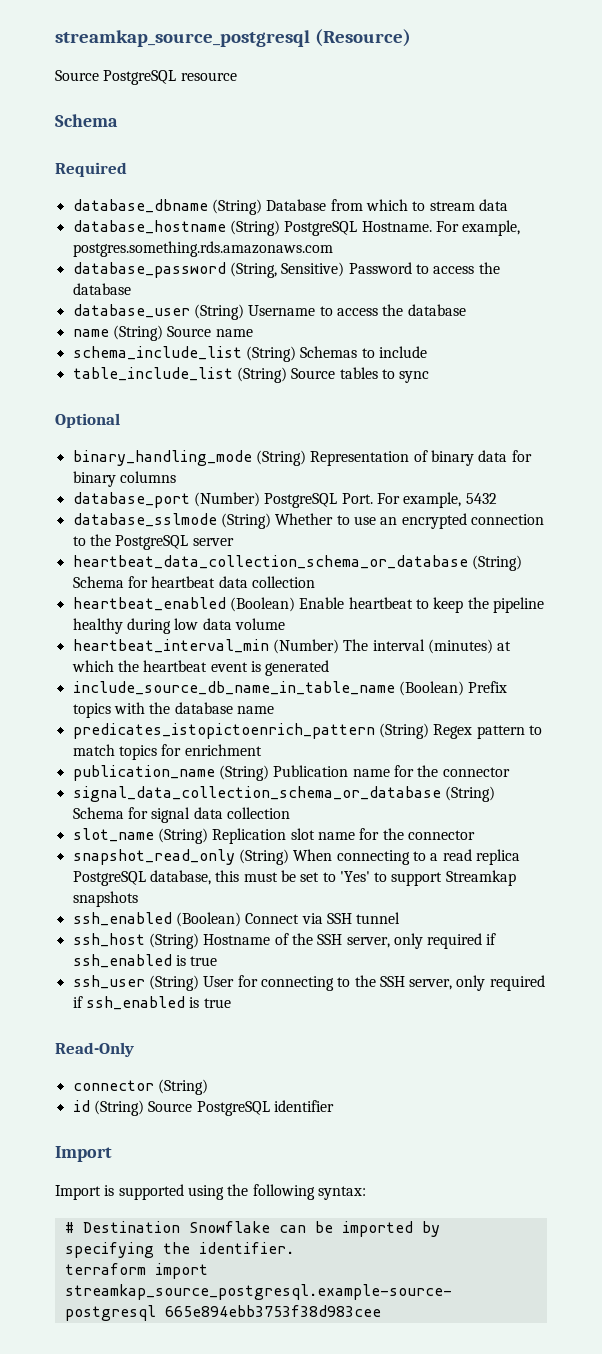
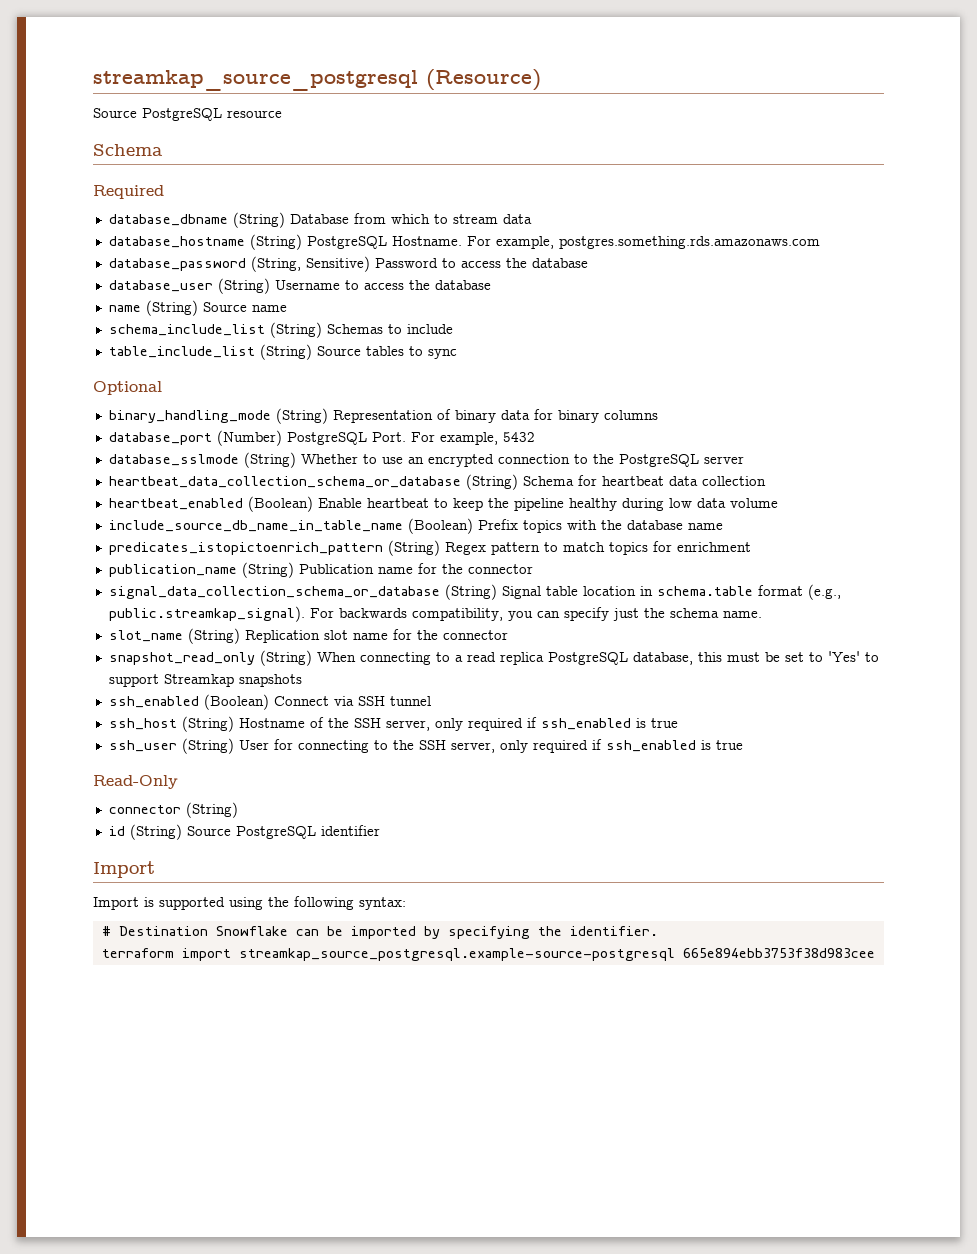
- heartbeat_interval_min (Number) The interval (minutes) at which the heartbeat event is generated
- signal_data_collection_schema_or_database (String) Schema for signal data collection
+ signal_data_collection_schema_or_database (String) Signal table location in schema.table format (e.g., public.streamkap_signal). For backwards compatibility, you can specify just the schema name.

